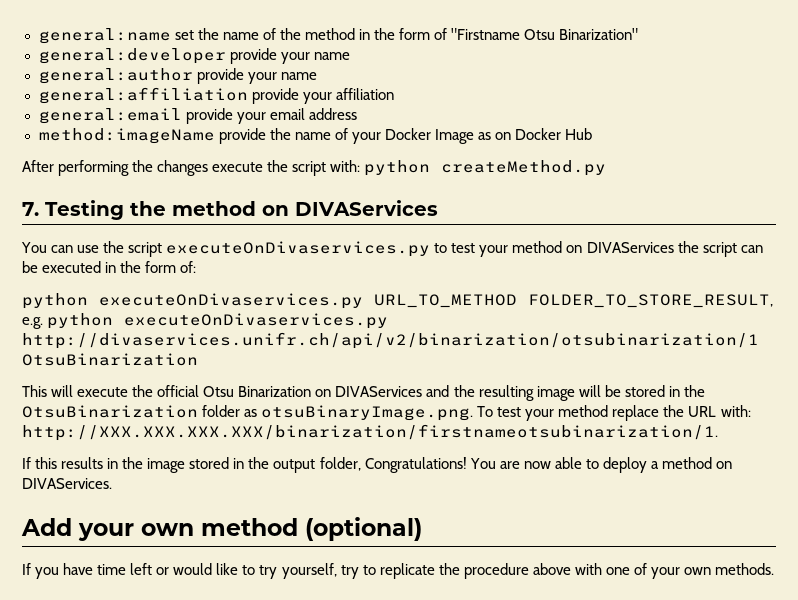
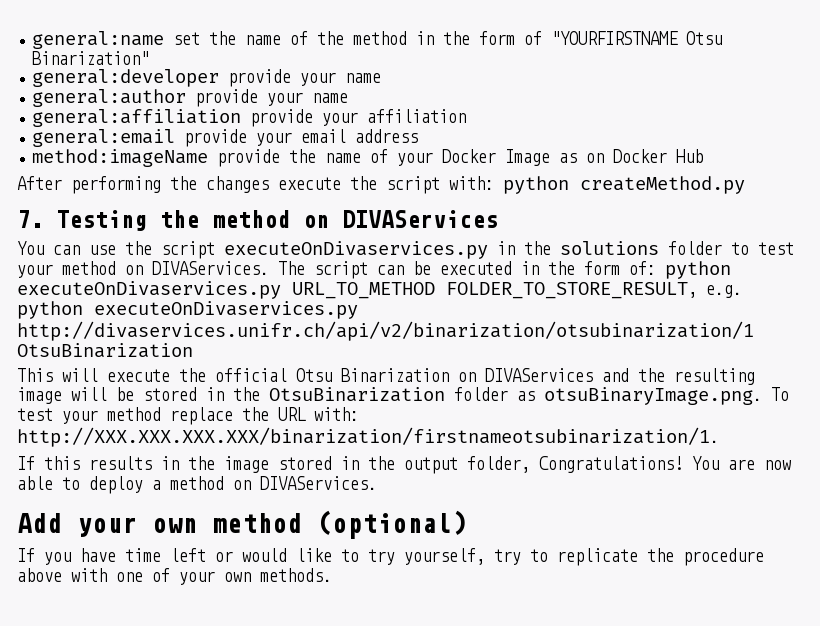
- general:name set the name of the method in the form of "Firstname Otsu Binarization"
+ general:name set the name of the method in the form of "YOURFIRSTNAME Otsu Binarization"
- You can use the script executeOnDivaservices.py to test your method on DIVAServices the script can be executed in the form of:
- python executeOnDivaservices.py URL_TO_METHOD FOLDER_TO_STORE_RESULT, e.g. python executeOnDivaservices.py http://divaservices.unifr.ch/api/v2/binarization/otsubinarization/1 OtsuBinarization
+ You can use the script executeOnDivaservices.py in the solutions folder to test your method on DIVAServices. The script can be executed in the form of: python executeOnDivaservices.py URL_TO_METHOD FOLDER_TO_STORE_RESULT, e.g. python executeOnDivaservices.py http://divaservices.unifr.ch/api/v2/binarization/otsubinarization/1 OtsuBinarization

